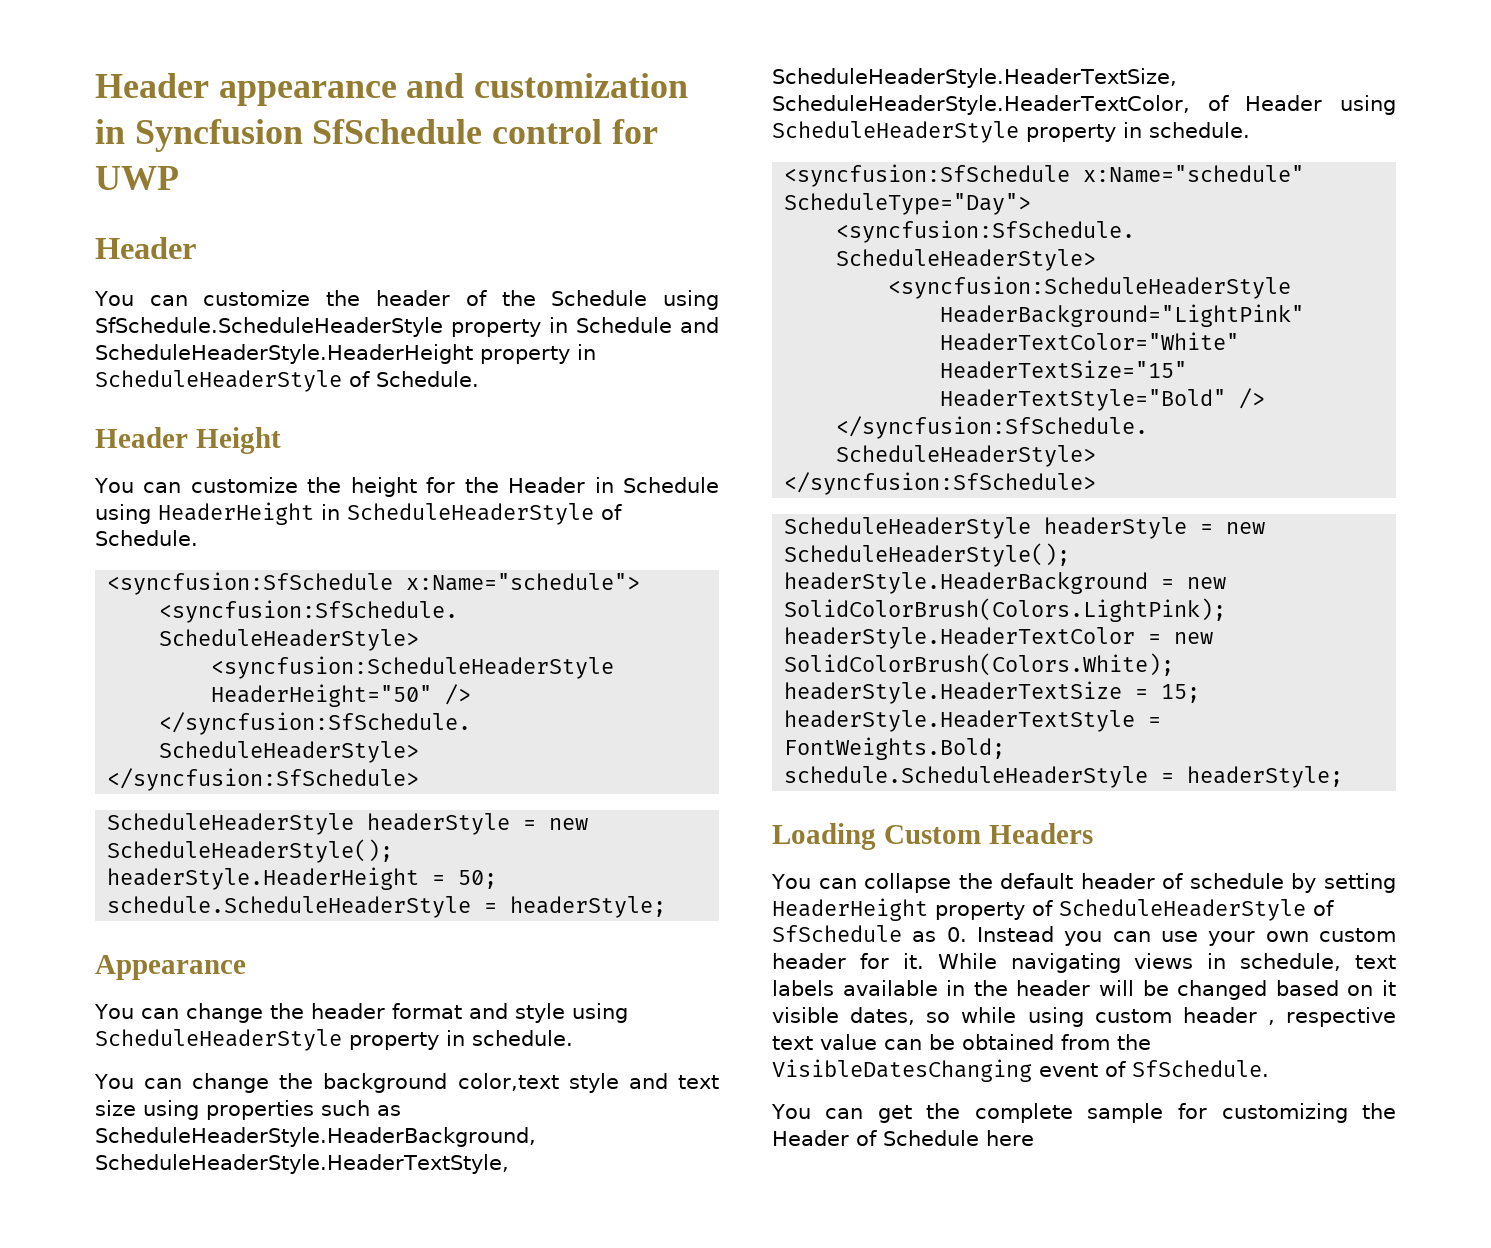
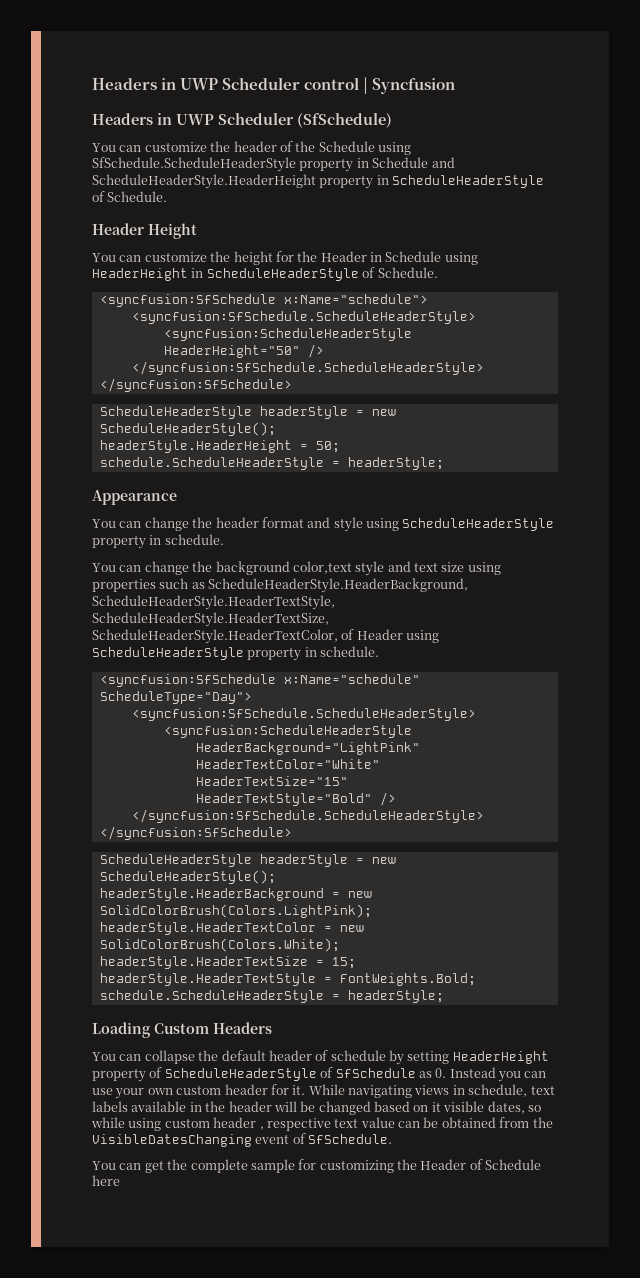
- Header appearance and customization in Syncfusion SfSchedule control for UWP
- Header
+ Headers in UWP Scheduler control | Syncfusion
+ Headers in UWP Scheduler (SfSchedule)

